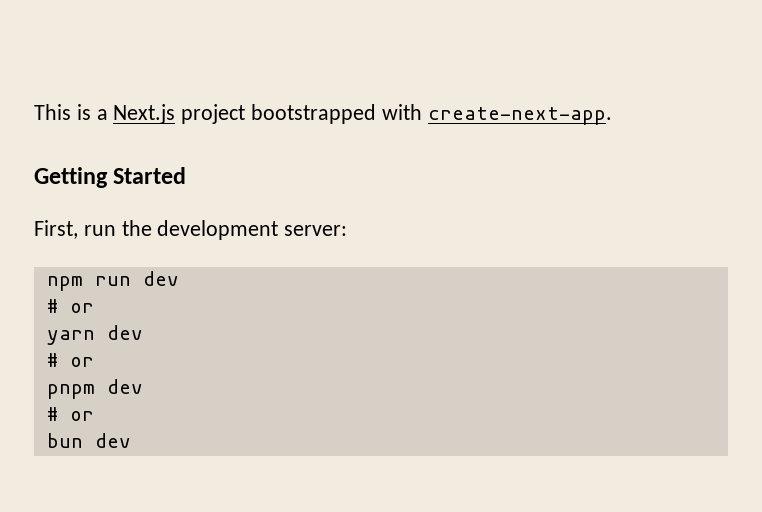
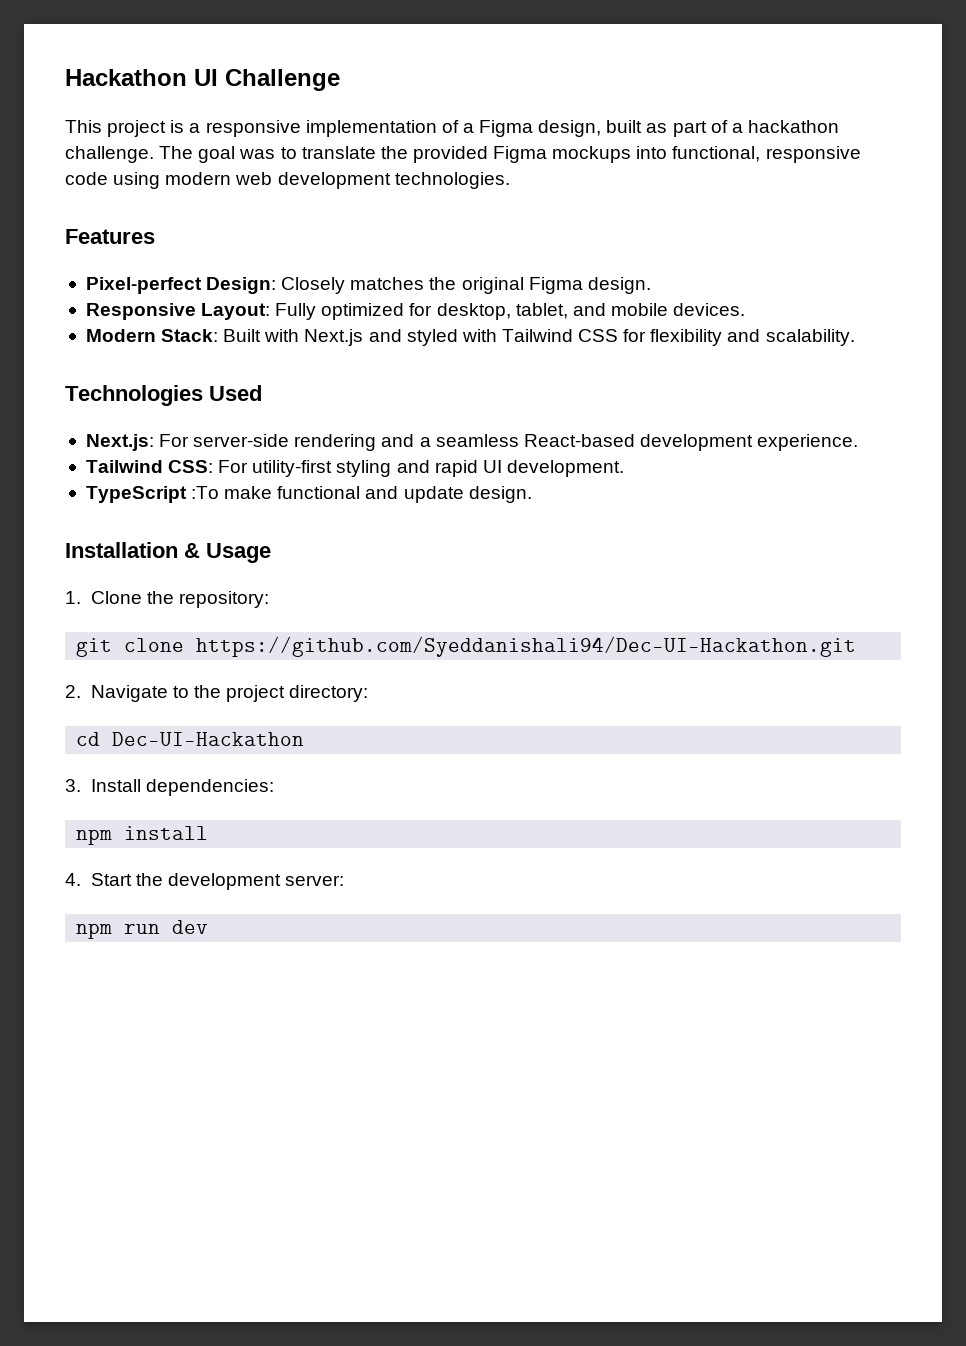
- This is a Next.js project bootstrapped with create-next-app.
- Getting Started
- First, run the development server:
+ Hackathon UI Challenge
+ This project is a responsive implementation of a Figma design, built as part of a hackathon challenge. The goal was to translate the provided Figma mockups into functional, responsive code using modern web development technologies.
+ Features
+ Pixel-perfect Design: Closely matches the original Figma design.
+ Responsive Layout: Fully optimized for desktop, tablet, and mobile devices.
+ Modern Stack: Built with Next.js and styled with Tailwind CSS for flexibility and scalability.
+ Technologies Used
+ Next.js: For server-side rendering and a seamless React-based development experience.
+ Tailwind CSS: For utility-first styling and rapid UI development.
+ TypeScript :To make functional and update design.
+ Installation & Usage
+ 1. Clone the repository:
+ git clone https://github.com/Syeddanishali94/Dec-UI-Hackathon.git
+ 2. Navigate to the project directory:
+ cd Dec-UI-Hackathon
+ 3. Install dependencies:
+ npm install
+ 4. Start the development server:
  npm run dev
- # or
- yarn dev
- # or
- pnpm dev
- # or
- bun dev

